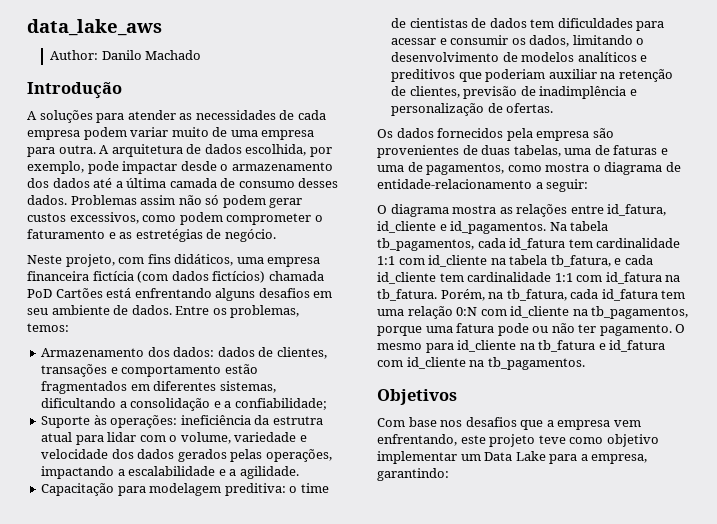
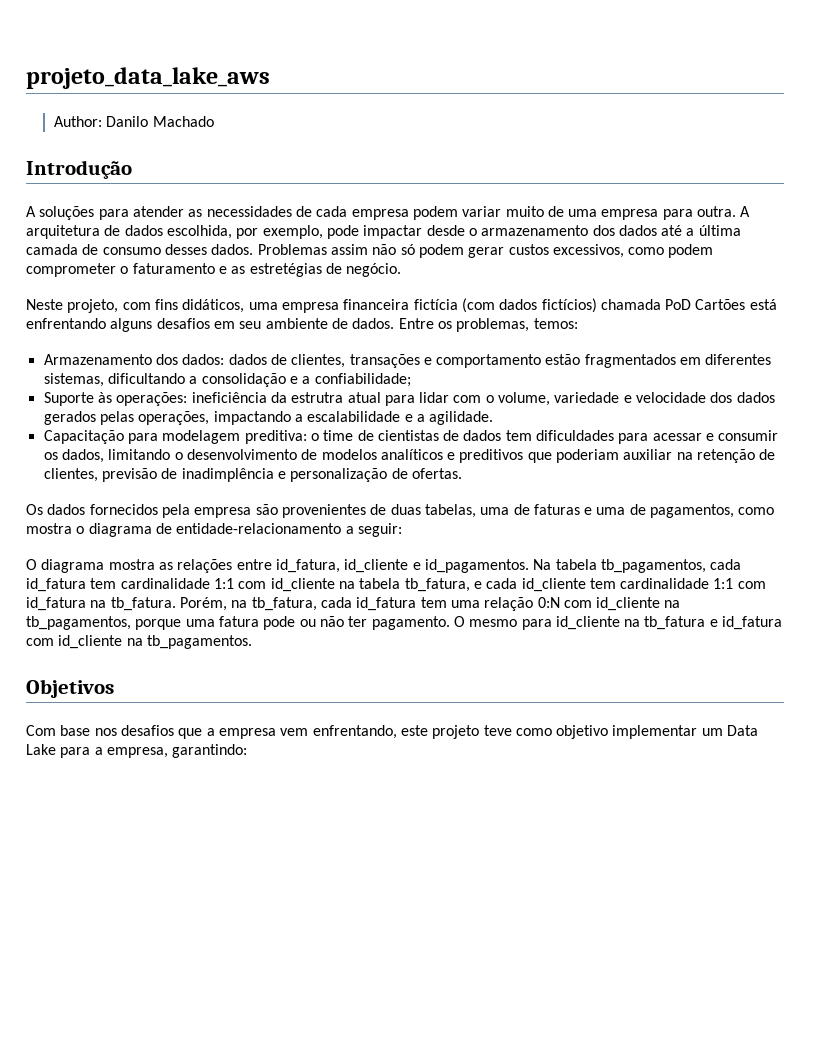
- data_lake_aws
+ projeto_data_lake_aws

